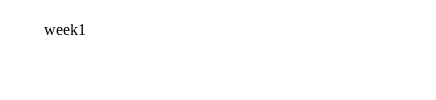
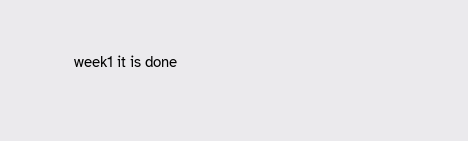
- week1
+ week1 it is done

